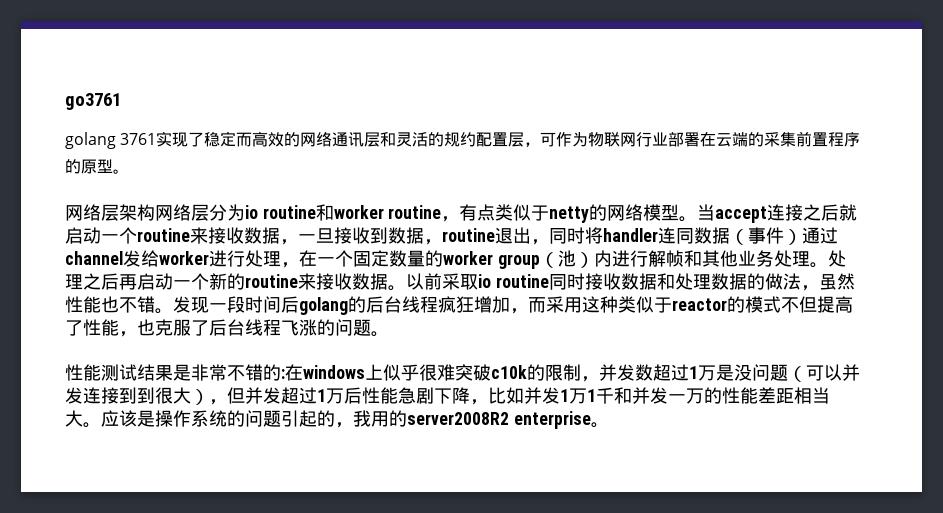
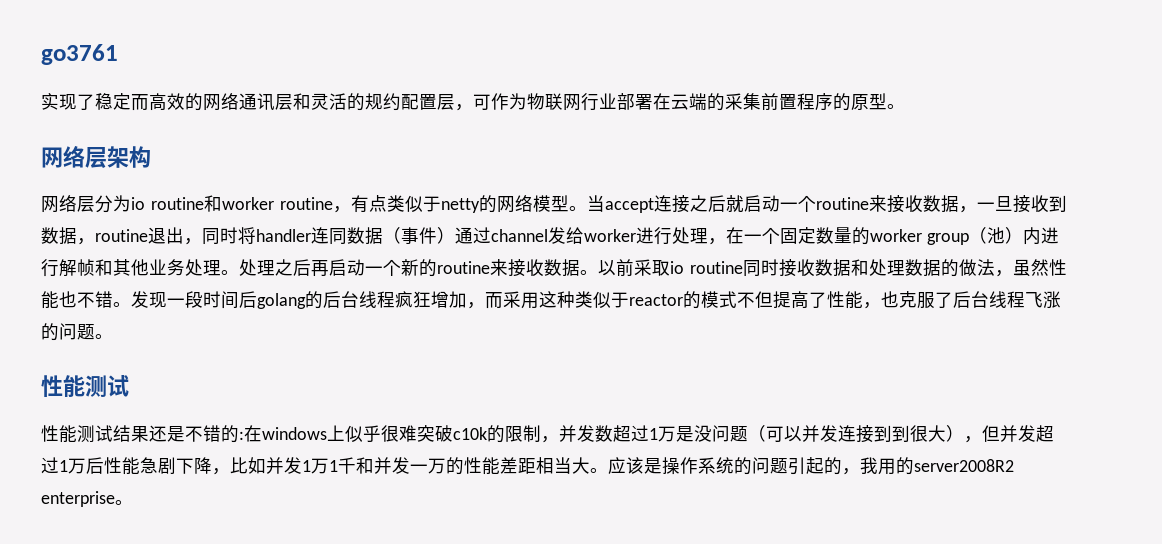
- golang 3761实现了稳定而高效的网络通讯层和灵活的规约配置层，可作为物联网行业部署在云端的采集前置程序的原型。
+ 实现了稳定而高效的网络通讯层和灵活的规约配置层，可作为物联网行业部署在云端的采集前置程序的原型。
- 网络层架构网络层分为io routine和worker routine，有点类似于netty的网络模型。
+ 网络层架构
+ 网络层分为io routine和worker routine，有点类似于netty的网络模型。
  发现一段时间后golang的后台线程疯狂增加，而采用这种类似于reactor的模式不但提高了性能，也克服了后台线程飞涨的问题。
- 性能测试结果是非常不错的:
+ 性能测试
+ 性能测试结果还是不错的:

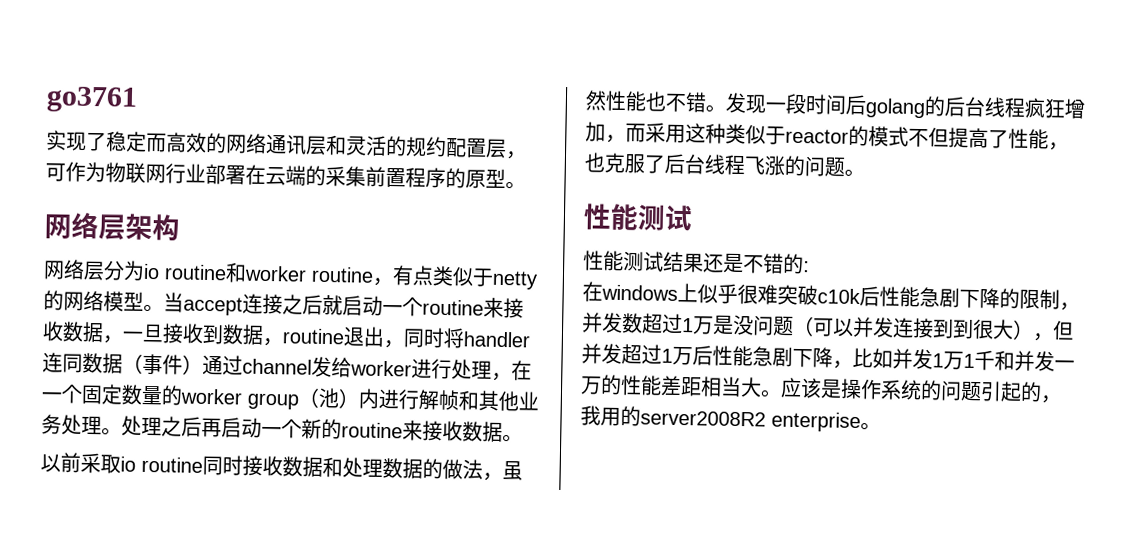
- 处理之后再启动一个新的routine来接收数据。以前采取io routine同时接收数据和处理数据的做法，虽然性能也不错。
+ 处理之后再启动一个新的routine来接收数据。
+ 以前采取io routine同时接收数据和处理数据的做法，虽然性能也不错。
- 性能测试结果还是不错的:在windows上似乎很难突破c10k的限制，并发数超过1万是没问题（可以并发连接到到很大），但并发超过1万后性能急剧下降，比如并发1万1千和并发一万的性能差距相当大。
+ 性能测试结果还是不错的:
+ 在windows上似乎很难突破c10k后性能急剧下降的限制，并发数超过1万是没问题（可以并发连接到到很大），但并发超过1万后性能急剧下降，比如并发1万1千和并发一万的性能差距相当大。

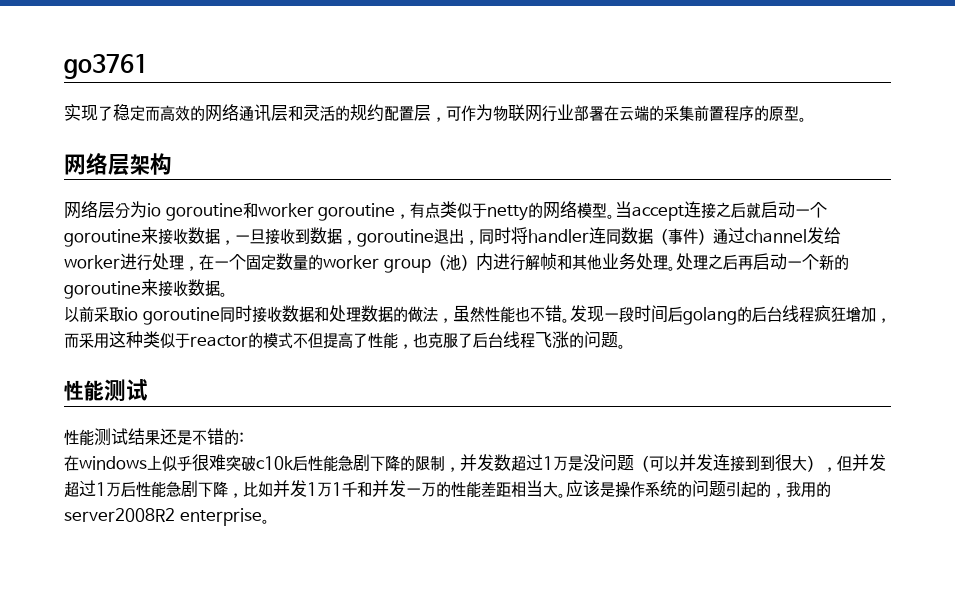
- 网络层分为io routine和worker routine，有点类似于netty的网络模型。
+ 网络层分为io goroutine和worker goroutine，有点类似于netty的网络模型。
- 当accept连接之后就启动一个routine来接收数据，一旦接收到数据，routine退出，同时将handler连同数据（事件）通过channel发给worker进行处理，在一个固定数量的worker group（池）内进行解帧和其他业务处理。
+ 当accept连接之后就启动一个goroutine来接收数据，一旦接收到数据，goroutine退出，同时将handler连同数据（事件）通过channel发给worker进行处理，在一个固定数量的worker group（池）内进行解帧和其他业务处理。
- 处理之后再启动一个新的routine来接收数据。
+ 处理之后再启动一个新的goroutine来接收数据。
- 以前采取io routine同时接收数据和处理数据的做法，虽然性能也不错。
+ 以前采取io goroutine同时接收数据和处理数据的做法，虽然性能也不错。

